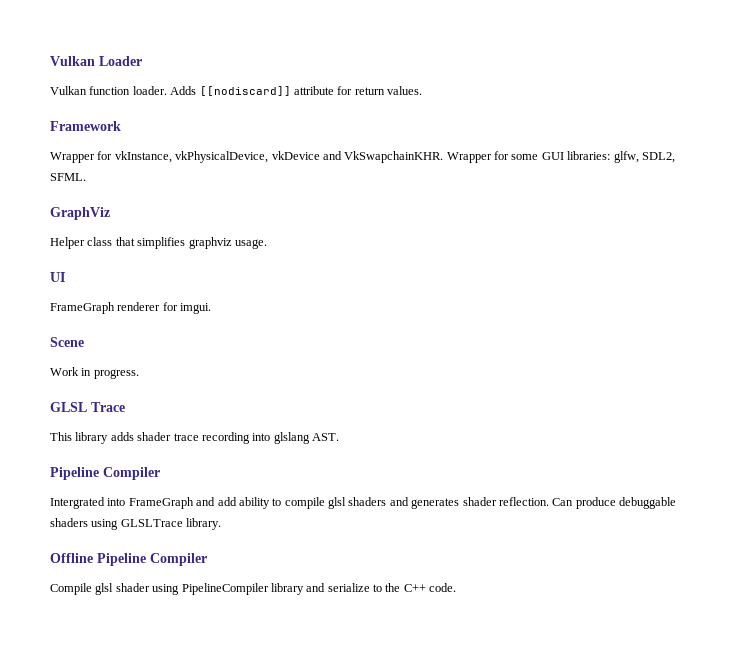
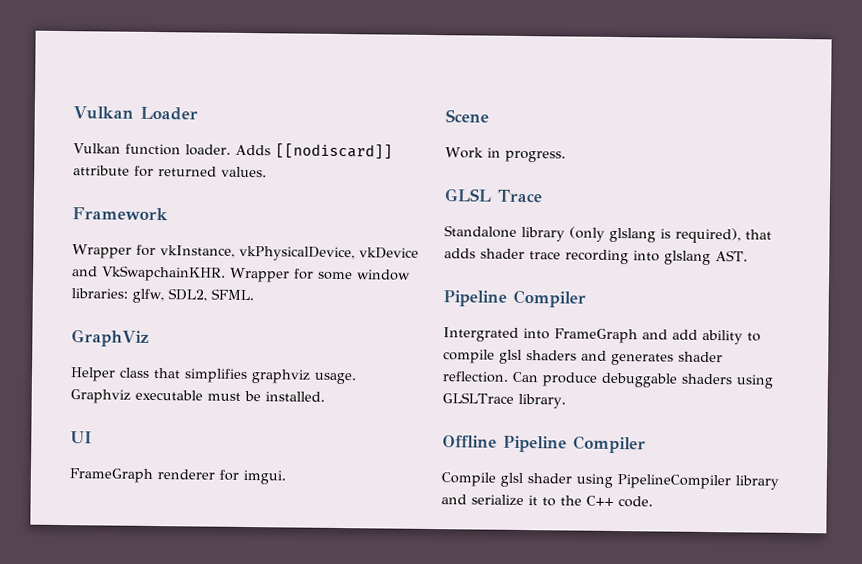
- Adds [[nodiscard]] attribute for return values.
+ Adds [[nodiscard]] attribute for returned values.
- Wrapper for some GUI libraries: glfw, SDL2, SFML.
+ Wrapper for some window libraries: glfw, SDL2, SFML.
+ Graphviz executable must be installed.
- This library adds shader trace recording into glslang AST.
+ Standalone library (only glslang is required), that adds shader trace recording into glslang AST.
- Compile glsl shader using PipelineCompiler library and serialize to the C++ code.
+ Compile glsl shader using PipelineCompiler library and serialize it to the C++ code.

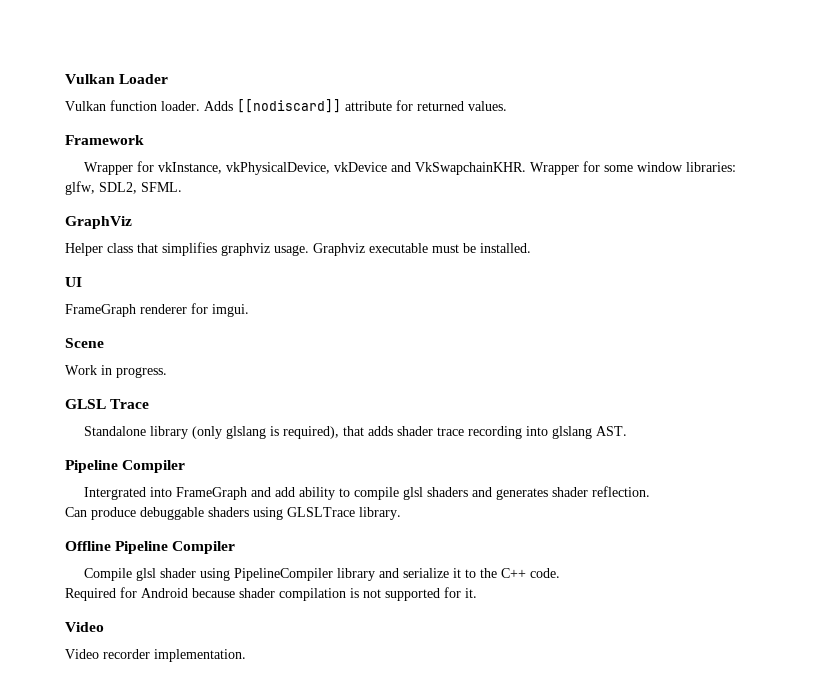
- Intergrated into FrameGraph and add ability to compile glsl shaders and generates shader reflection. Can produce debuggable shaders using GLSLTrace library.
+ Intergrated into FrameGraph and add ability to compile glsl shaders and generates shader reflection.
+ Can produce debuggable shaders using GLSLTrace library.
+ Required for Android because shader compilation is not supported for it.
+ Video
+ Video recorder implementation.

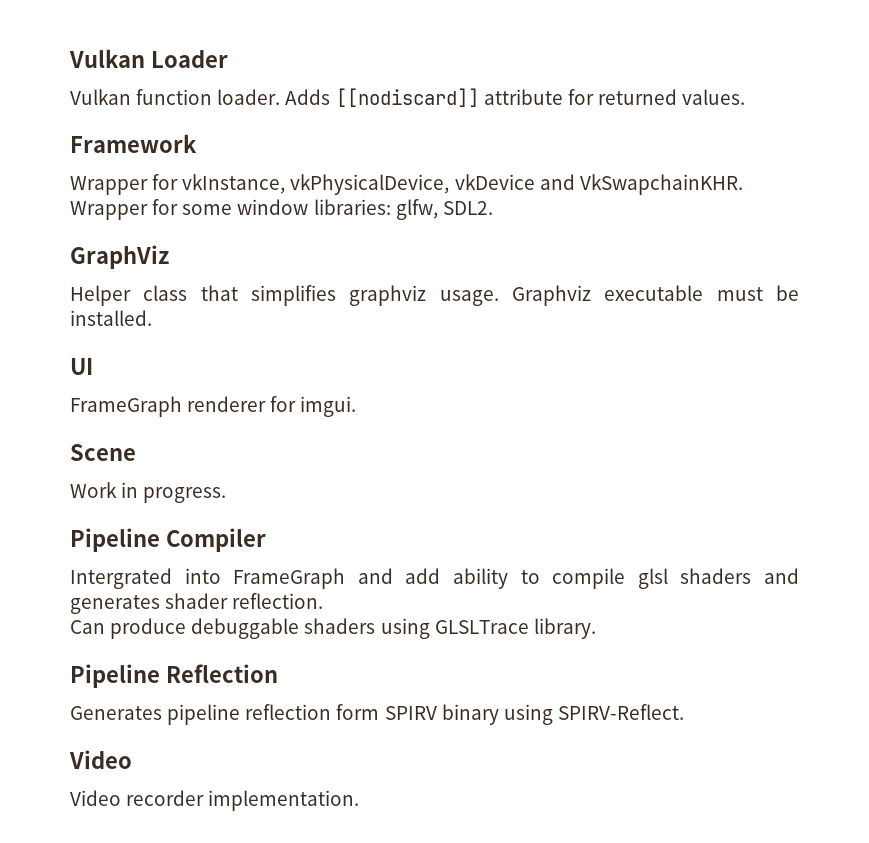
- Wrapper for some window libraries: glfw, SDL2, SFML.
+ Wrapper for some window libraries: glfw, SDL2.
- GLSL Trace
- Standalone library (only glslang is required), that adds shader trace recording into glslang AST.
- Offline Pipeline Compiler
- Compile glsl shader using PipelineCompiler library and serialize it to the C++ code.
- Required for Android because shader compilation is not supported for it.
+ Pipeline Reflection
+ Generates pipeline reflection form SPIRV binary using SPIRV-Reflect.

